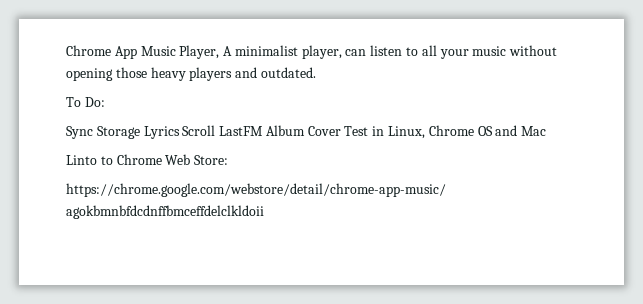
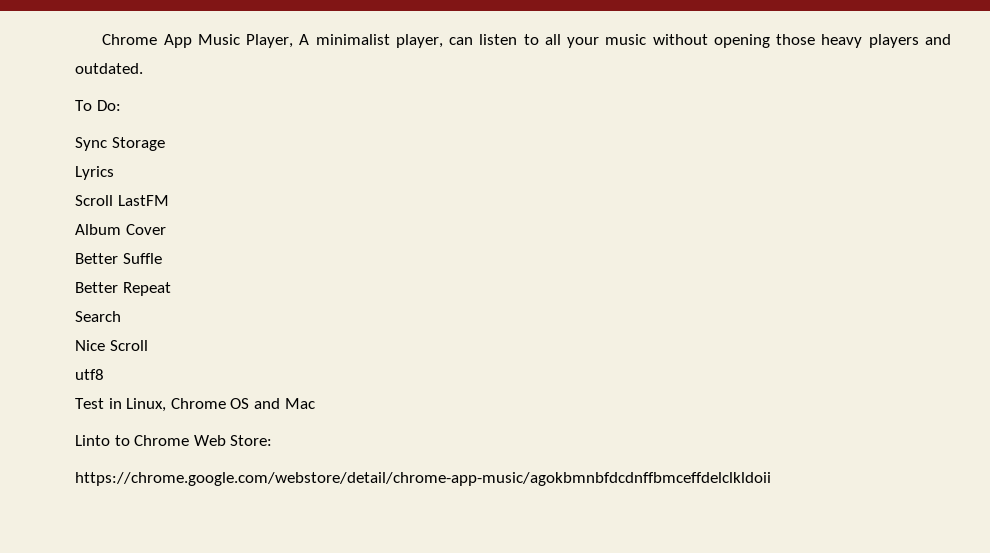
- Sync Storage Lyrics Scroll LastFM Album Cover Test in Linux, Chrome OS and Mac
+ Sync Storage
+ Lyrics
+ Scroll LastFM
+ Album Cover
+ Better Suffle
+ Better Repeat
+ Search
+ Nice Scroll
+ utf8
+ Test in Linux, Chrome OS and Mac

